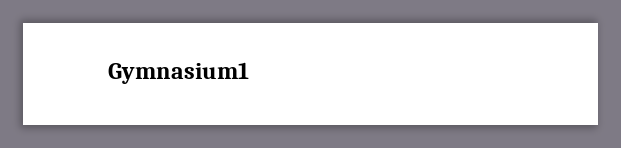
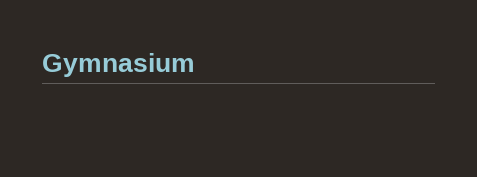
- Gymnasium1
+ Gymnasium

